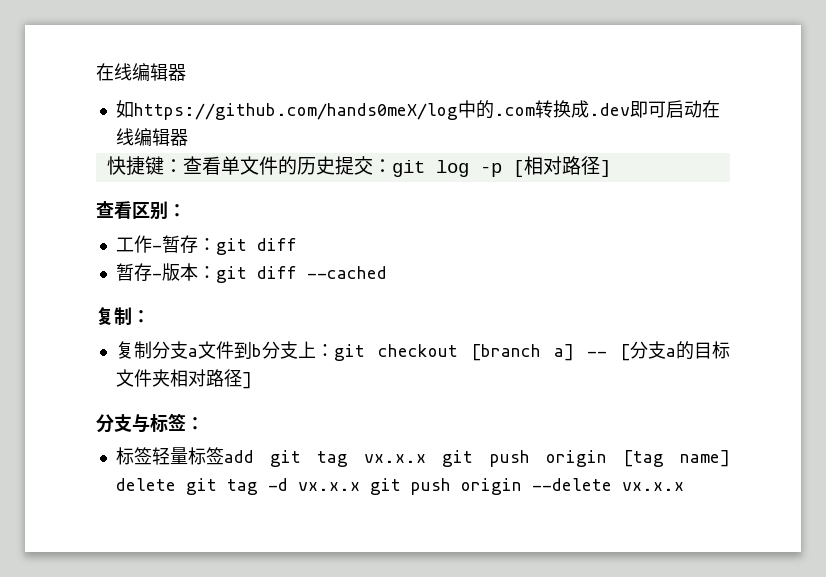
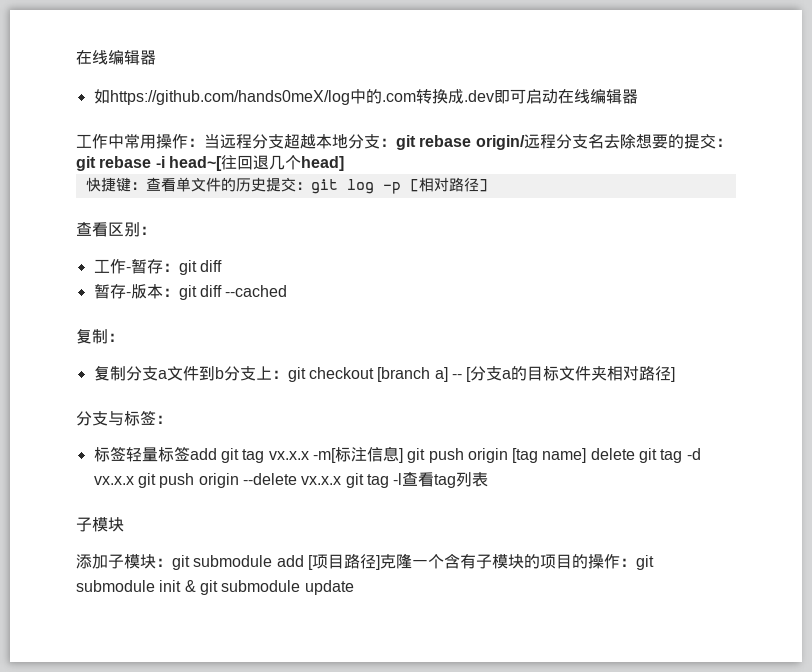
+ 工作中常用操作：当远程分支超越本地分支：git rebase origin/远程分支名去除想要的提交：git rebase -i head~[往回退几个head]
- 标签轻量标签add git tag vx.x.x git push origin [tag name] delete git tag -d vx.x.x git push origin --delete vx.x.x
+ 标签轻量标签add git tag vx.x.x -m[标注信息] git push origin [tag name] delete git tag -d vx.x.x git push origin --delete vx.x.x git tag -l查看tag列表
+ 子模块
+ 添加子模块：git submodule add [项目路径]克隆一个含有子模块的项目的操作：git submodule init & git submodule update

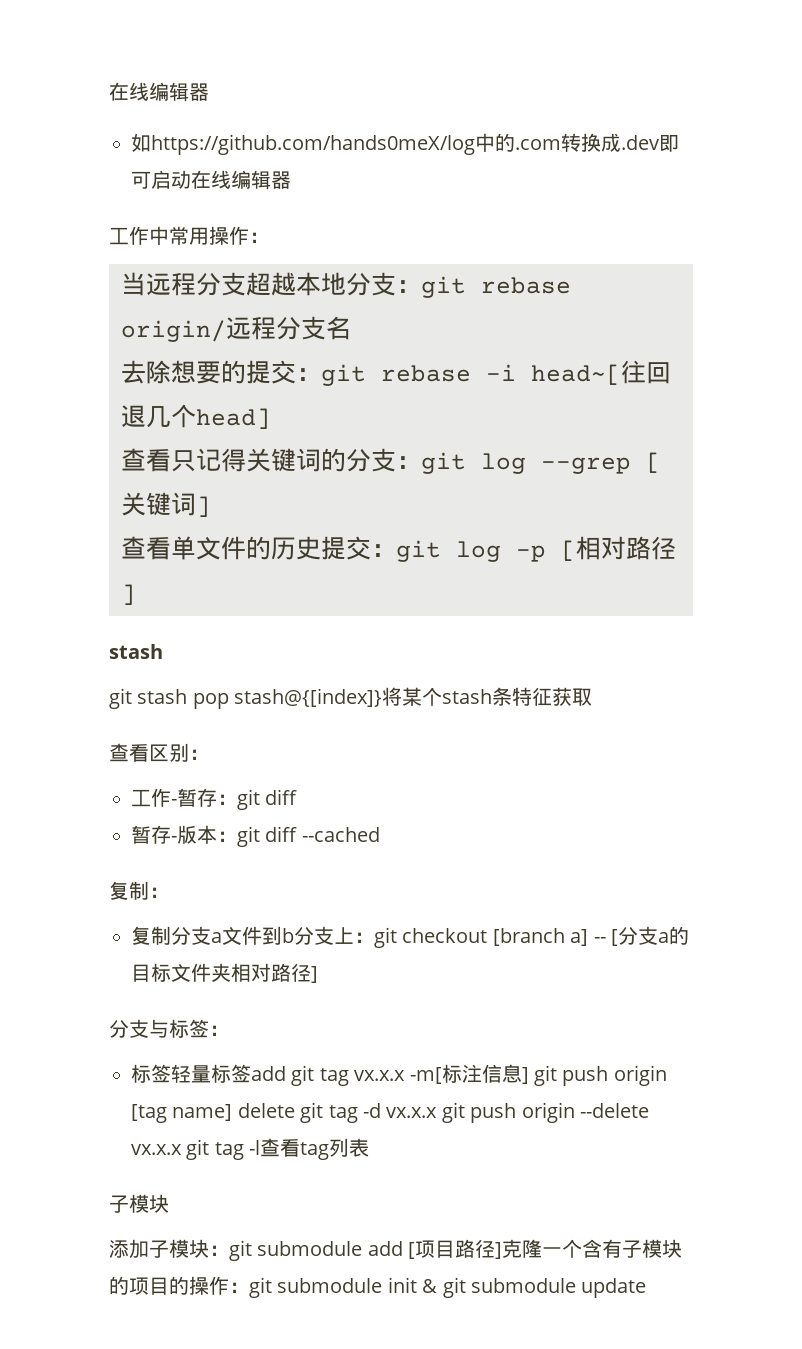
- 工作中常用操作：当远程分支超越本地分支：git rebase origin/远程分支名去除想要的提交：git rebase -i head~[往回退几个head]
+ 工作中常用操作：
+ 当远程分支超越本地分支：git rebase origin/远程分支名
+ 去除想要的提交：git rebase -i head~[往回退几个head]
- 快捷键：查看单文件的历史提交：git log -p [相对路径]
+ 查看只记得关键词的分支：git log --grep [关键词]
+ 查看单文件的历史提交：git log -p [相对路径]
+ stash
+ git stash pop stash@{[index]}将某个stash条特征获取

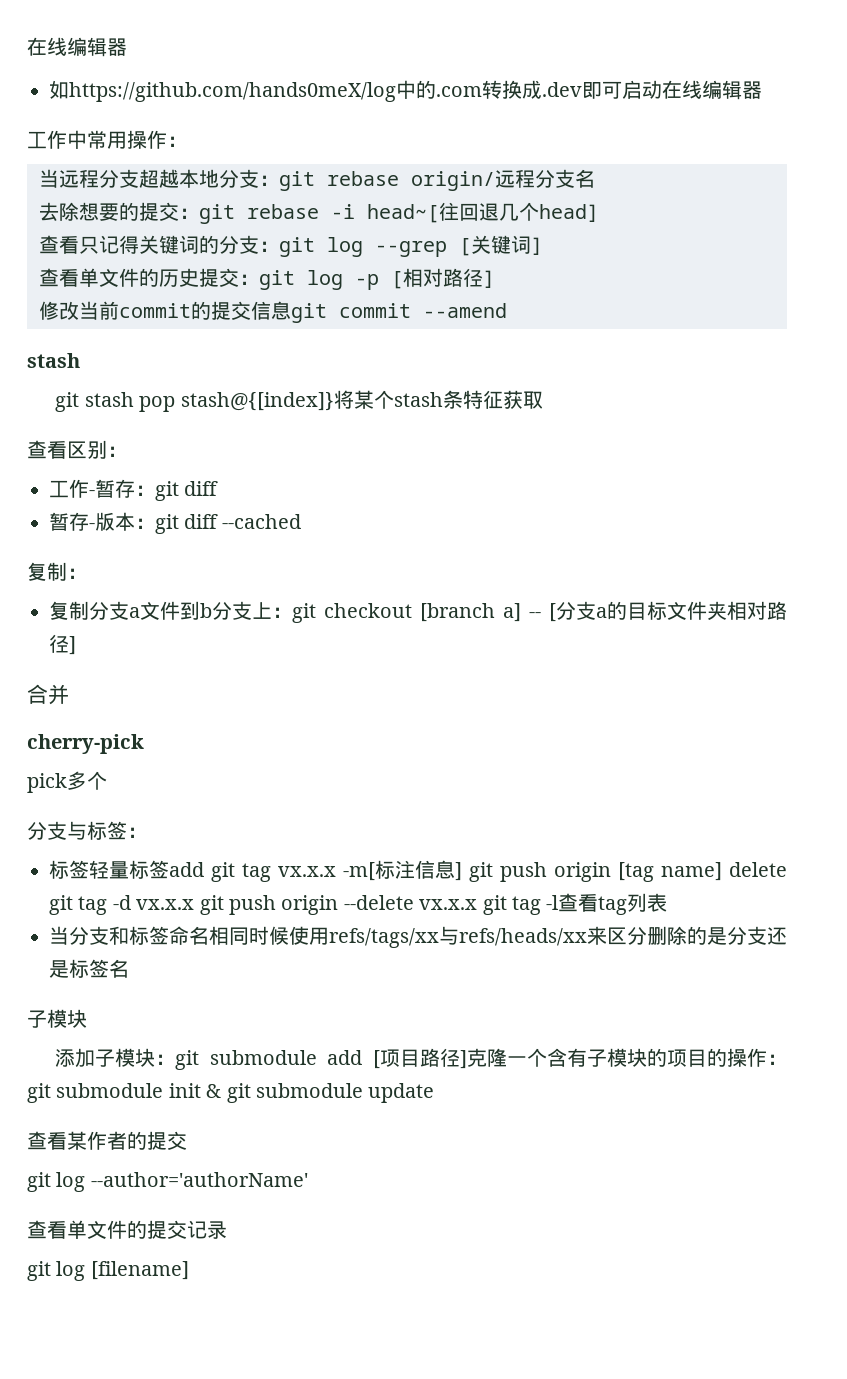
+ 修改当前commit的提交信息git commit --amend
+ 合并
+ cherry-pick
+ pick多个
+ 当分支和标签命名相同时候使用refs/tags/xx与refs/heads/xx来区分删除的是分支还是标签名
+ 查看某作者的提交
+ git log --author='authorName'
+ 查看单文件的提交记录
+ git log [filename]

